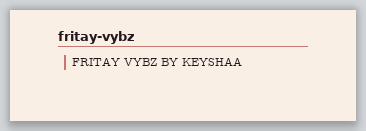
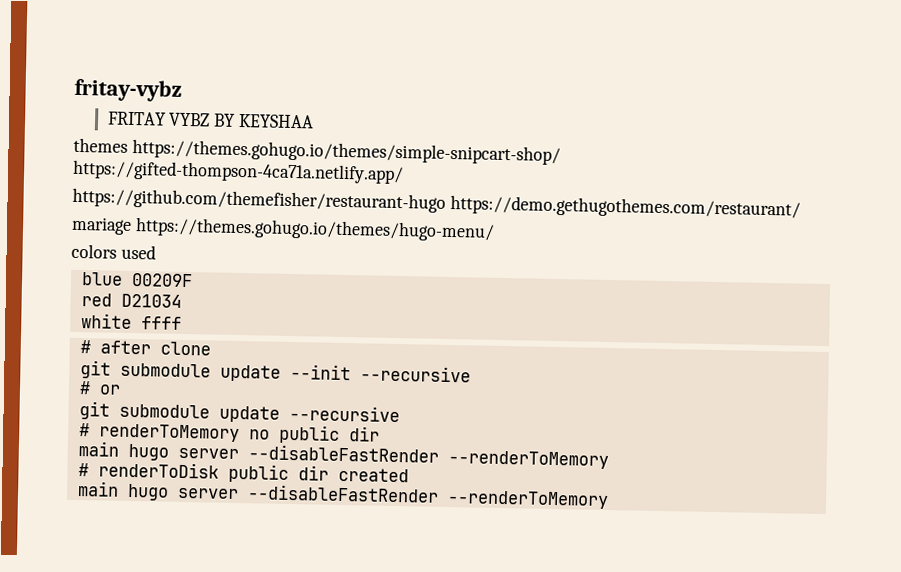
+ themes https://themes.gohugo.io/themes/simple-snipcart-shop/ https://gifted-thompson-4ca71a.netlify.app/
+ https://github.com/themefisher/restaurant-hugo https://demo.gethugothemes.com/restaurant/
+ mariage https://themes.gohugo.io/themes/hugo-menu/
+ colors used
+ blue 00209F
+ red D21034
+ white ffff
+ # after clone
+ git submodule update --init --recursive
+ # or
+ git submodule update --recursive
+ # renderToMemory no public dir
+ main hugo server --disableFastRender --renderToMemory
+ # renderToDisk public dir created
+ main hugo server --disableFastRender --renderToMemory

